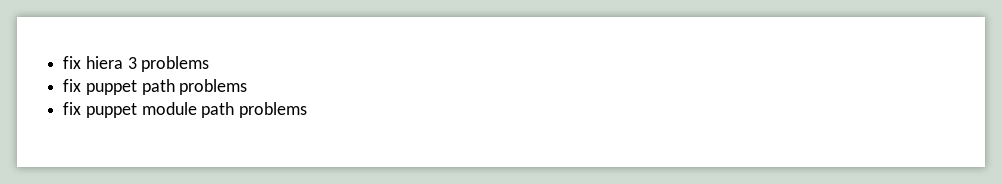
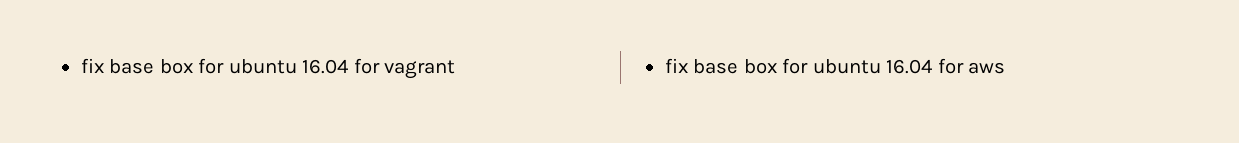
- fix hiera 3 problems
- fix puppet path problems
- fix puppet module path problems
+ fix base box for ubuntu 16.04 for vagrant
+ fix base box for ubuntu 16.04 for aws

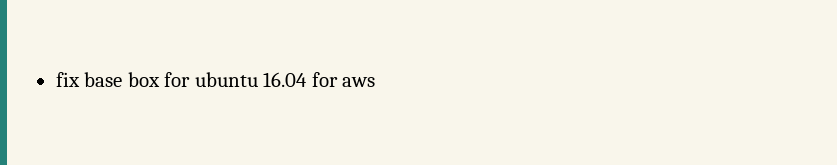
- fix base box for ubuntu 16.04 for vagrant

